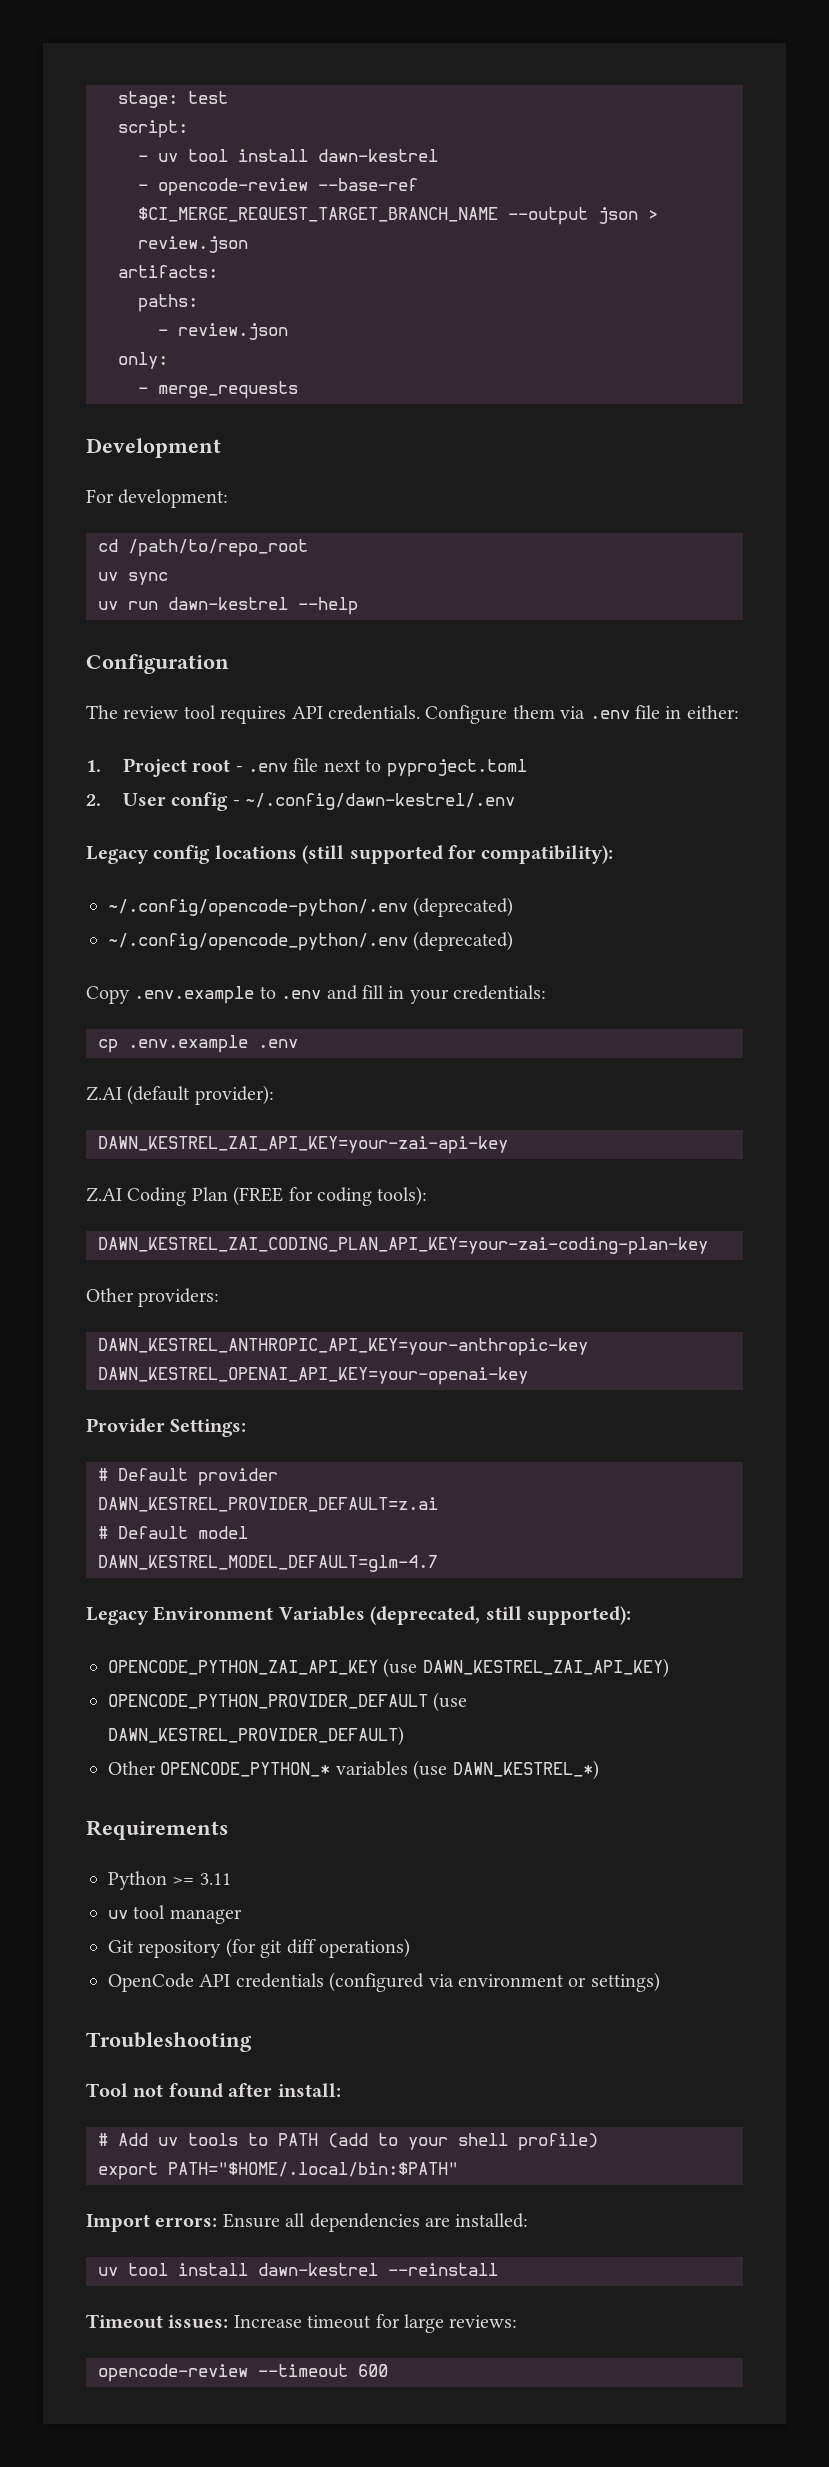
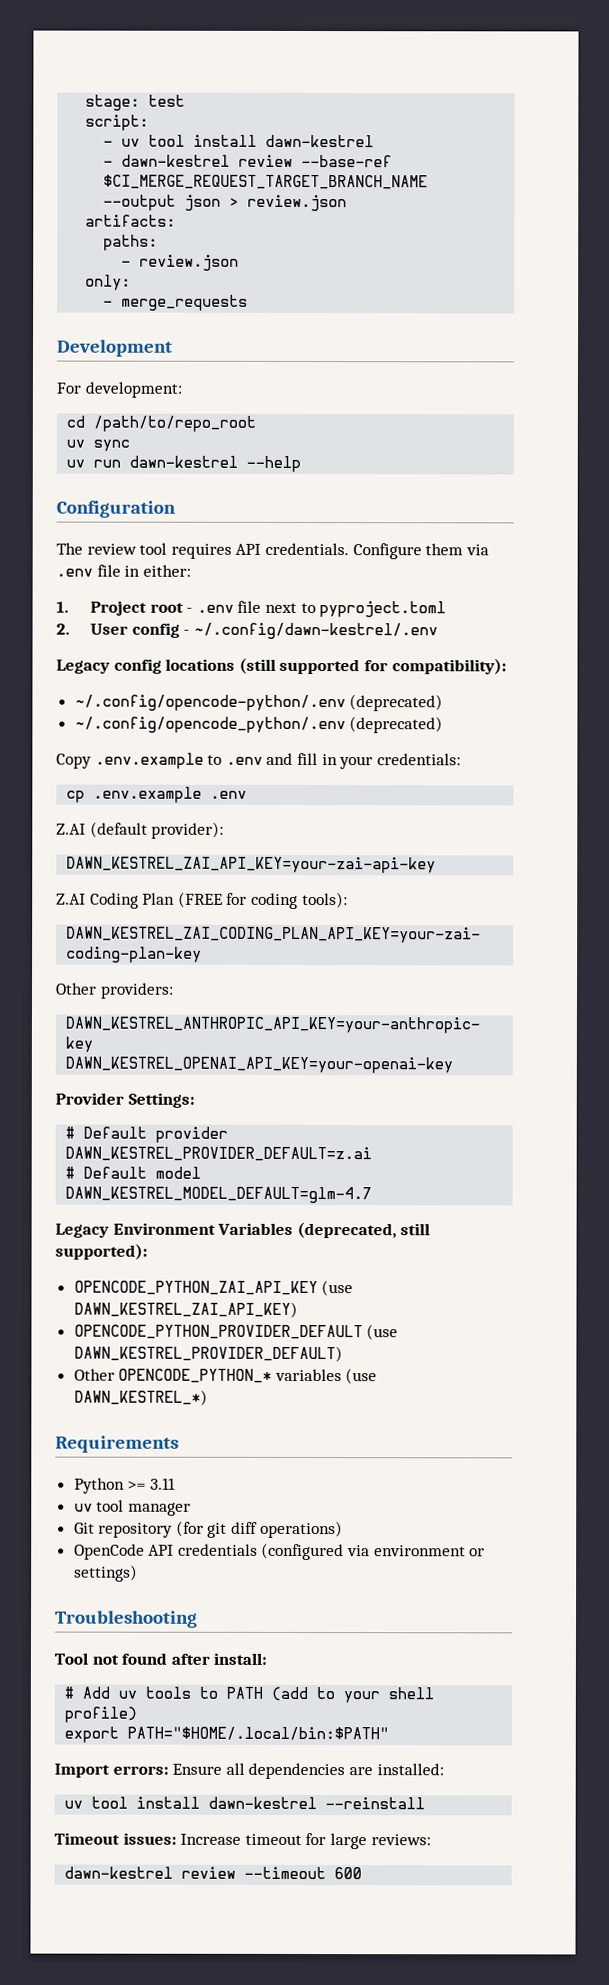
- - opencode-review --base-ref $CI_MERGE_REQUEST_TARGET_BRANCH_NAME --output json > review.json
+ - dawn-kestrel review --base-ref $CI_MERGE_REQUEST_TARGET_BRANCH_NAME --output json > review.json
- opencode-review --timeout 600
+ dawn-kestrel review --timeout 600

